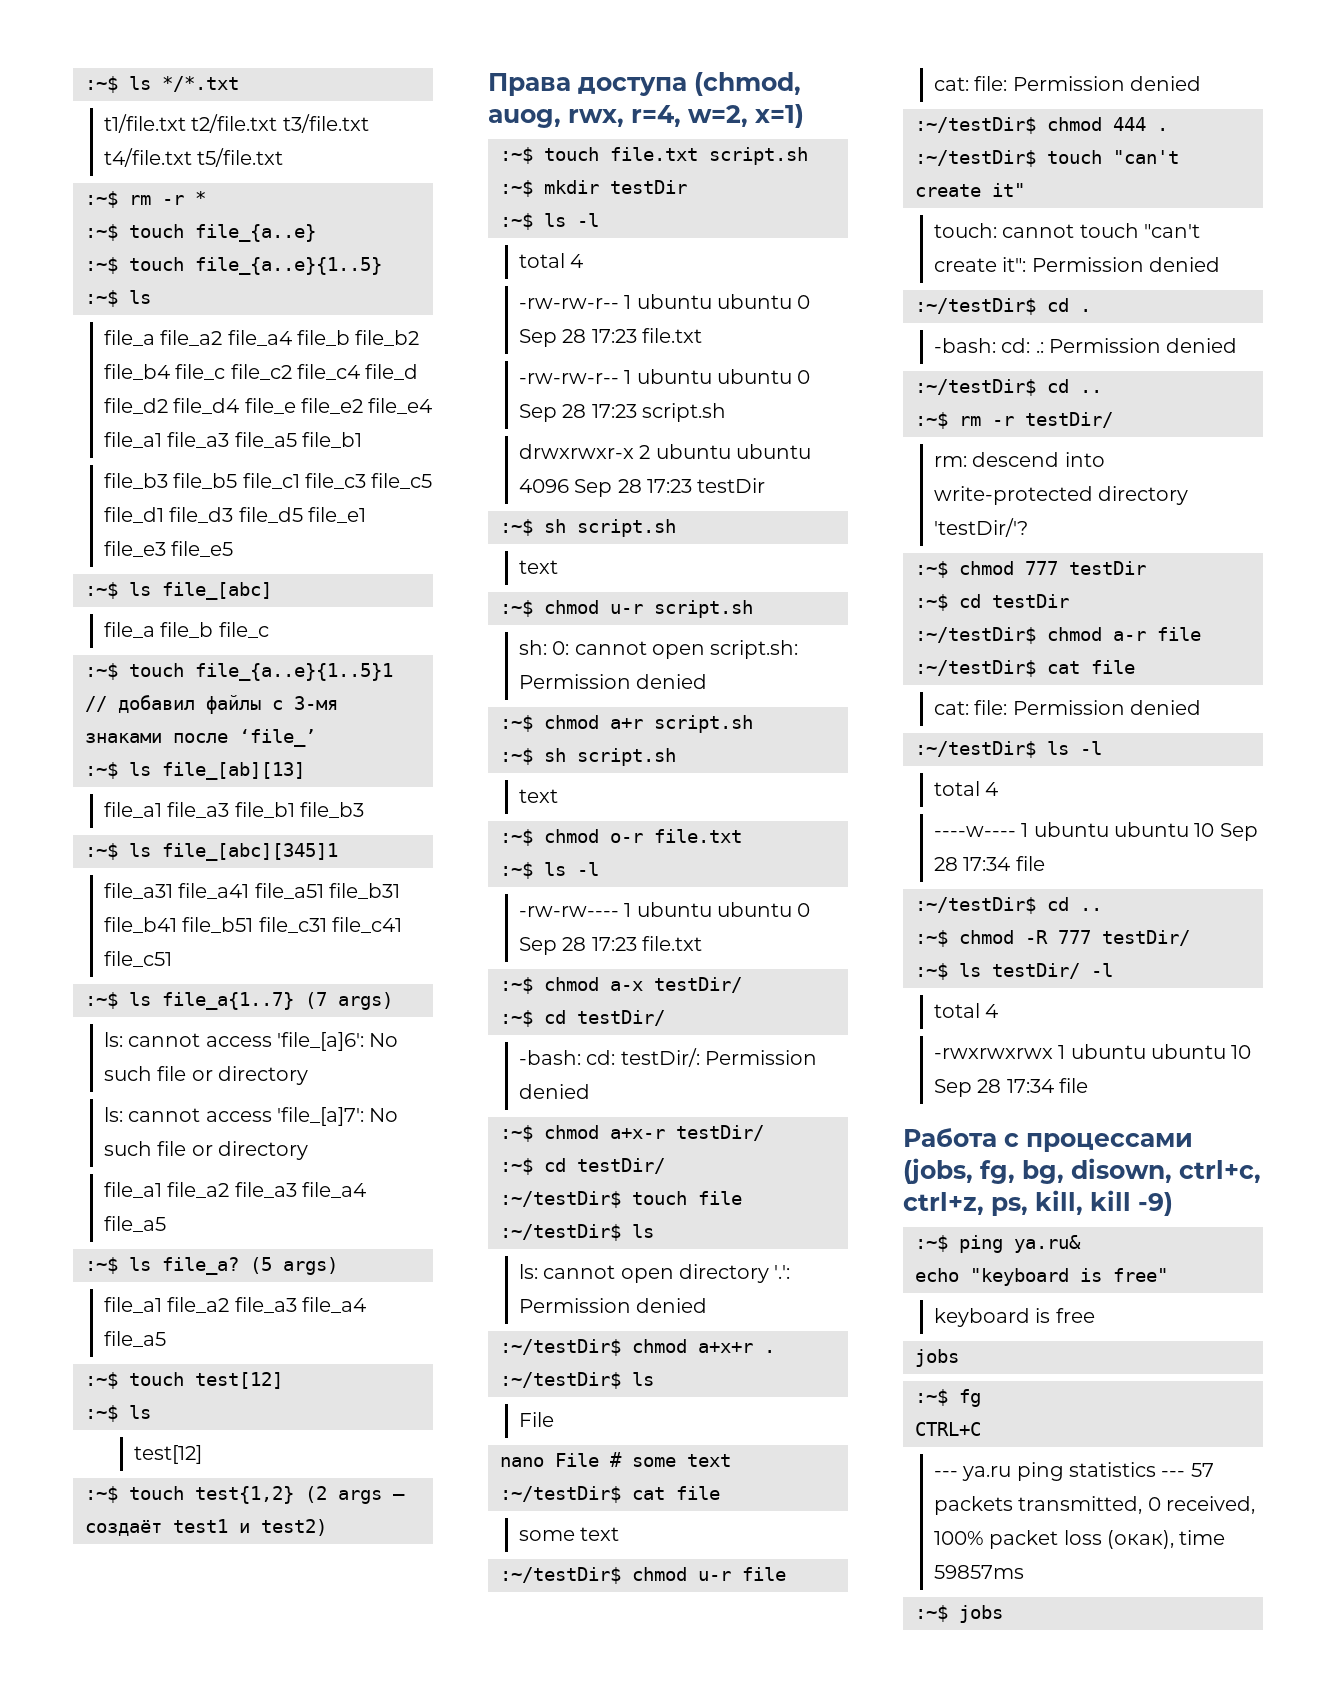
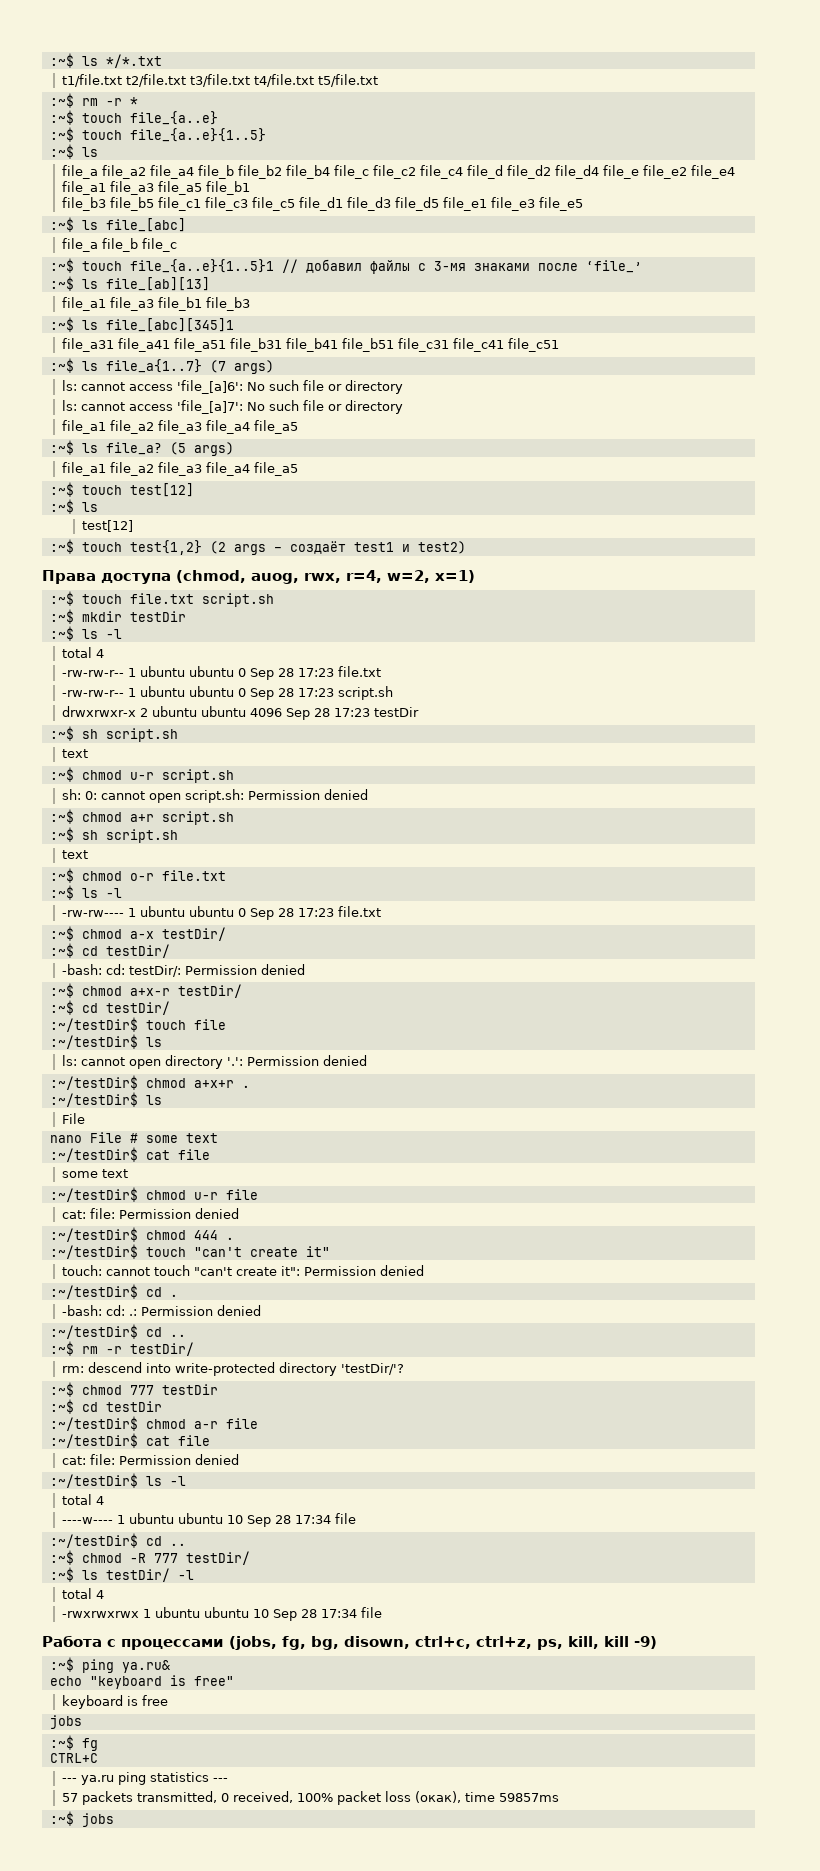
- --- ya.ru ping statistics --- 57 packets transmitted, 0 received, 100% packet loss (окак), time 59857ms
+ --- ya.ru ping statistics ---
+ 57 packets transmitted, 0 received, 100% packet loss (окак), time 59857ms

